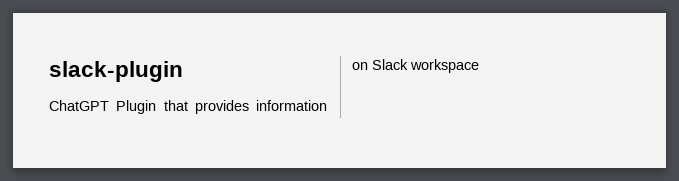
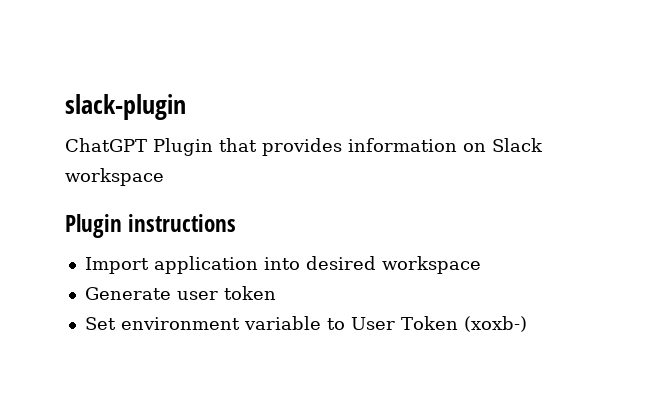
+ Plugin instructions
+ Import application into desired workspace
+ Generate user token
+ Set environment variable to User Token (xoxb-)

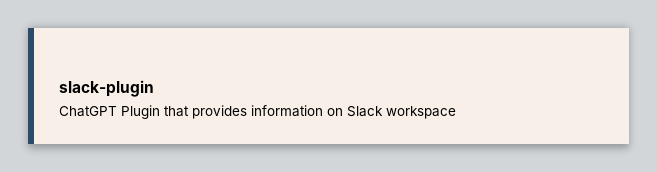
- Plugin instructions
- Import application into desired workspace
- Generate user token
- Set environment variable to User Token (xoxb-)

